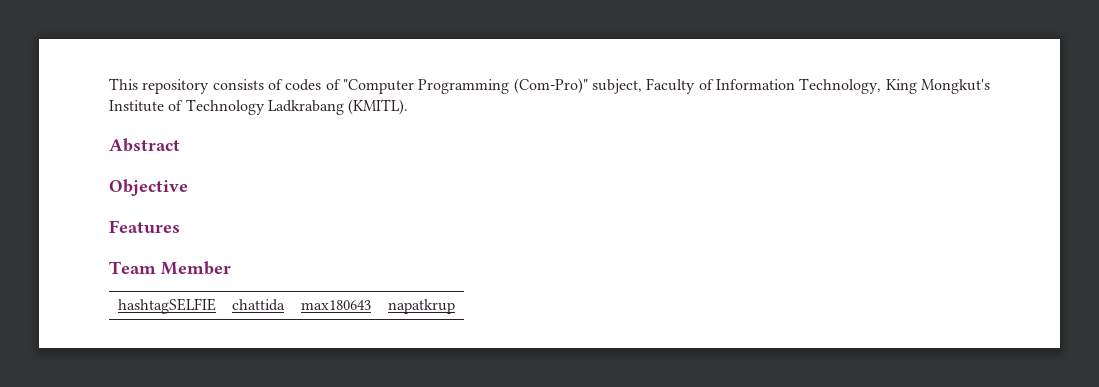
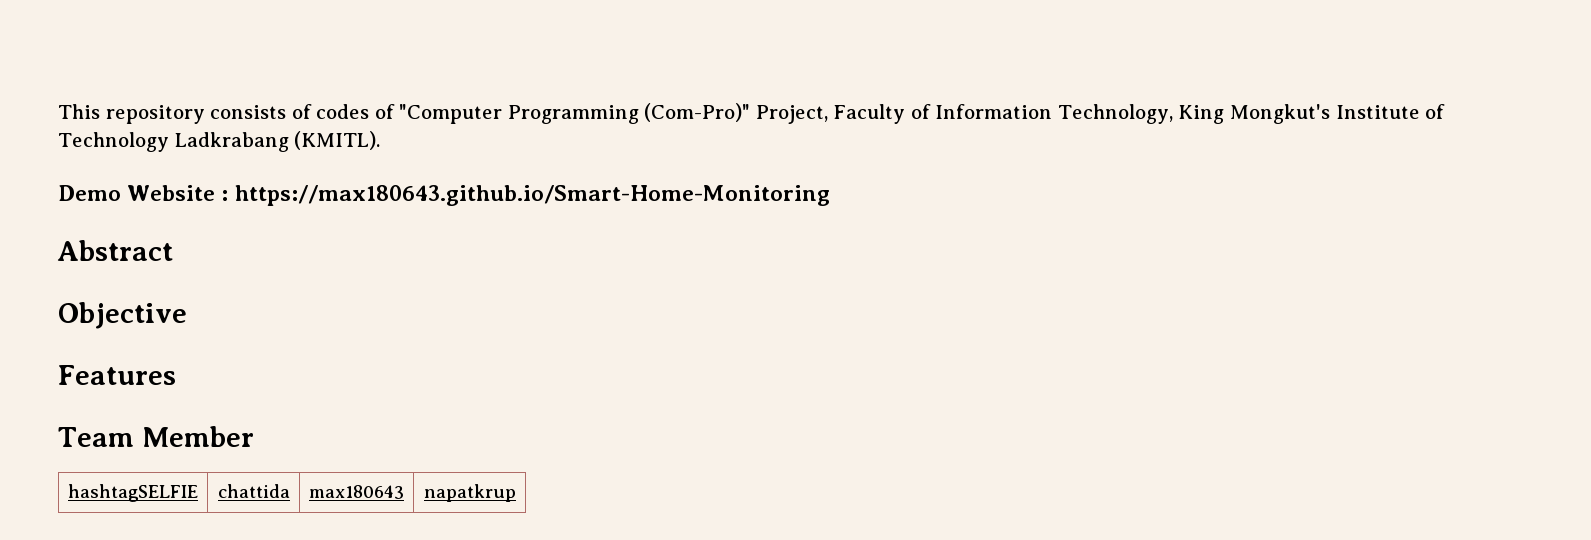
- This repository consists of codes of "Computer Programming (Com-Pro)" subject, Faculty of Information Technology, King Mongkut's Institute of Technology Ladkrabang (KMITL).
+ This repository consists of codes of "Computer Programming (Com-Pro)" Project, Faculty of Information Technology, King Mongkut's Institute of Technology Ladkrabang (KMITL).
+ Demo Website : https://max180643.github.io/Smart-Home-Monitoring

